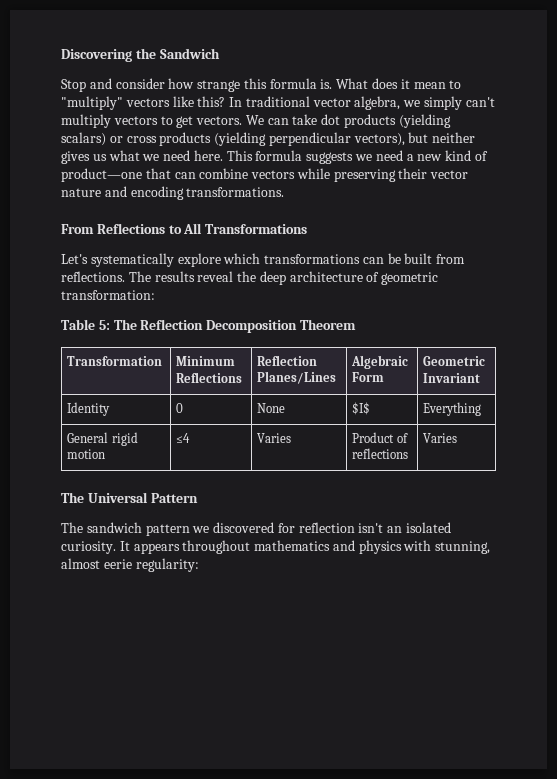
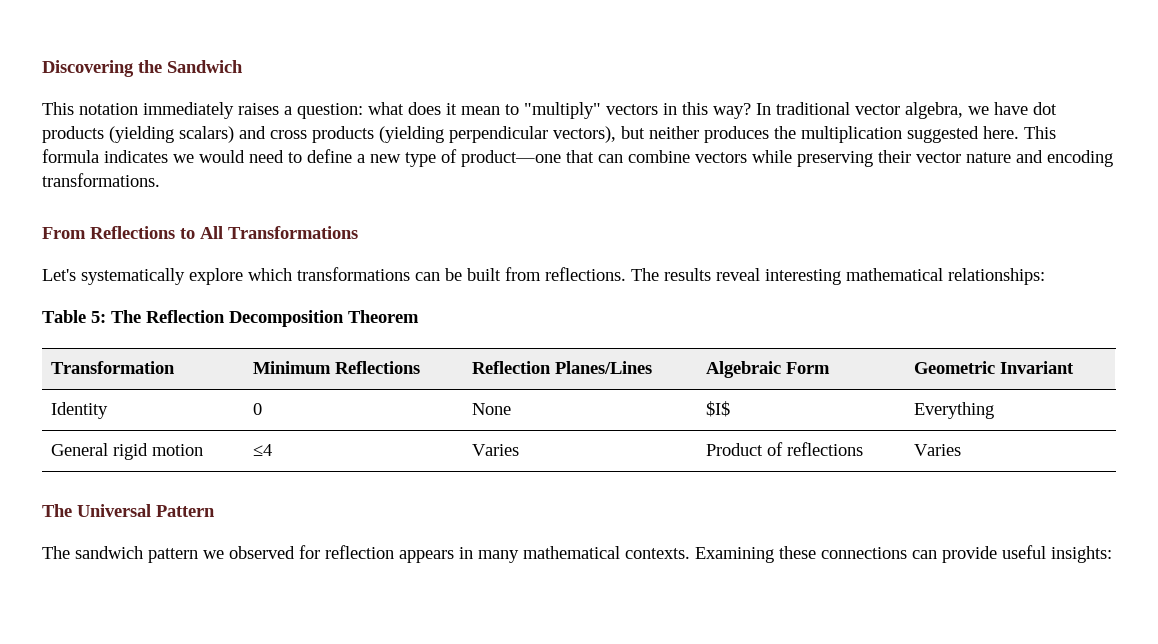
- Stop and consider how strange this formula is. What does it mean to "multiply" vectors like this?
+ This notation immediately raises a question: what does it mean to "multiply" vectors in this way?
- In traditional vector algebra, we simply can't multiply vectors to get vectors. We can take dot products (yielding scalars) or cross products (yielding perpendicular vectors), but neither gives us what we need here. This formula suggests we need a new kind of product—one that can combine vectors while preserving their vector nature and encoding transformations.
+ In traditional vector algebra, we have dot products (yielding scalars) and cross products (yielding perpendicular vectors), but neither produces the multiplication suggested here. This formula indicates we would need to define a new type of product—one that can combine vectors while preserving their vector nature and encoding transformations.
- The results reveal the deep architecture of geometric transformation:
+ The results reveal interesting mathematical relationships:
- The sandwich pattern we discovered for reflection isn't an isolated curiosity. It appears throughout mathematics and physics with stunning, almost eerie regularity:
+ The sandwich pattern we observed for reflection appears in many mathematical contexts. Examining these connections can provide useful insights:

